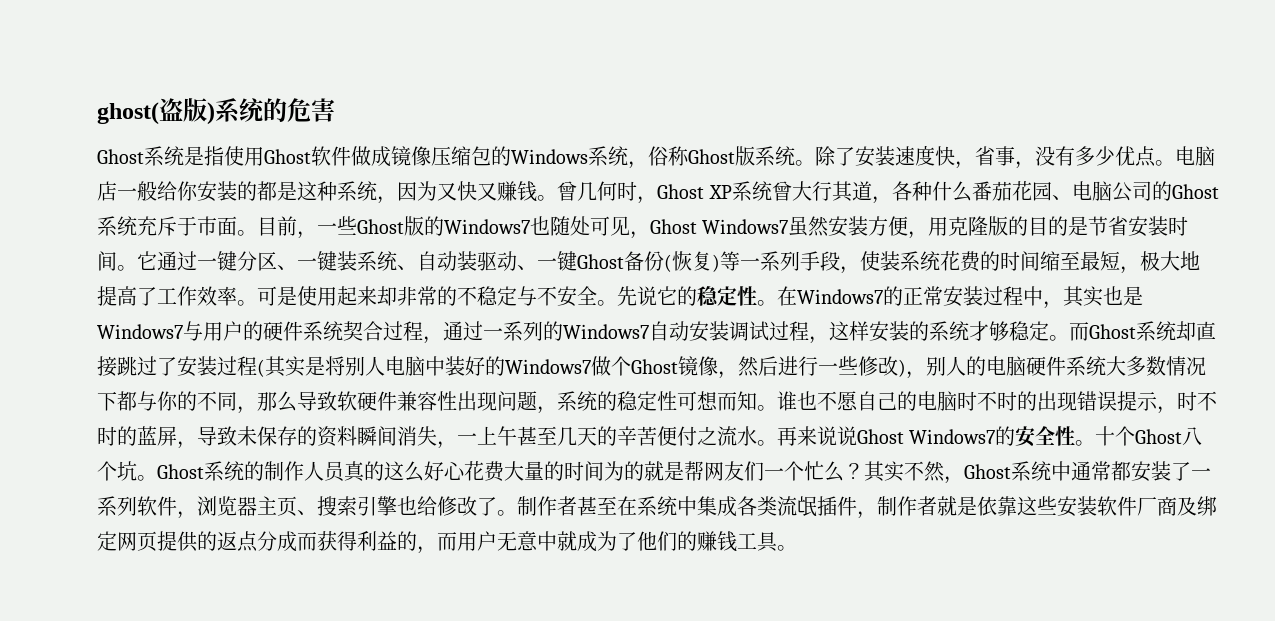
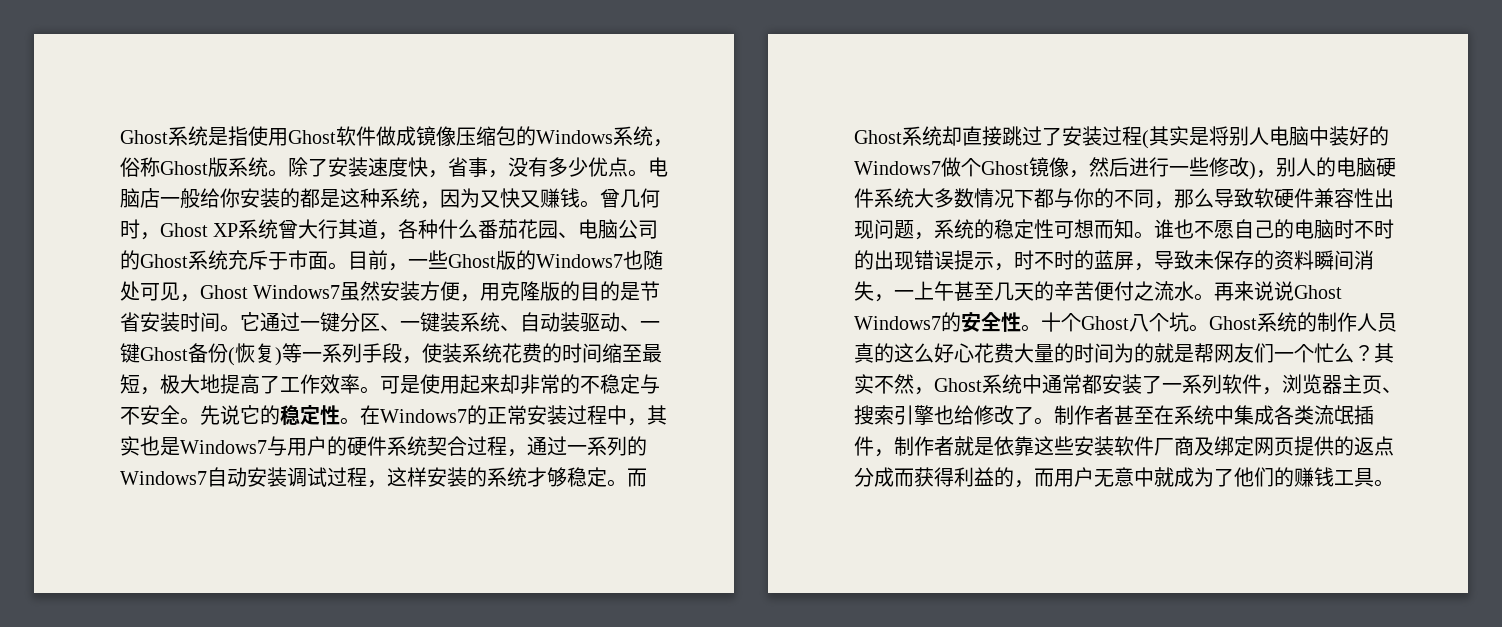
- ghost(盗版)系统的危害

